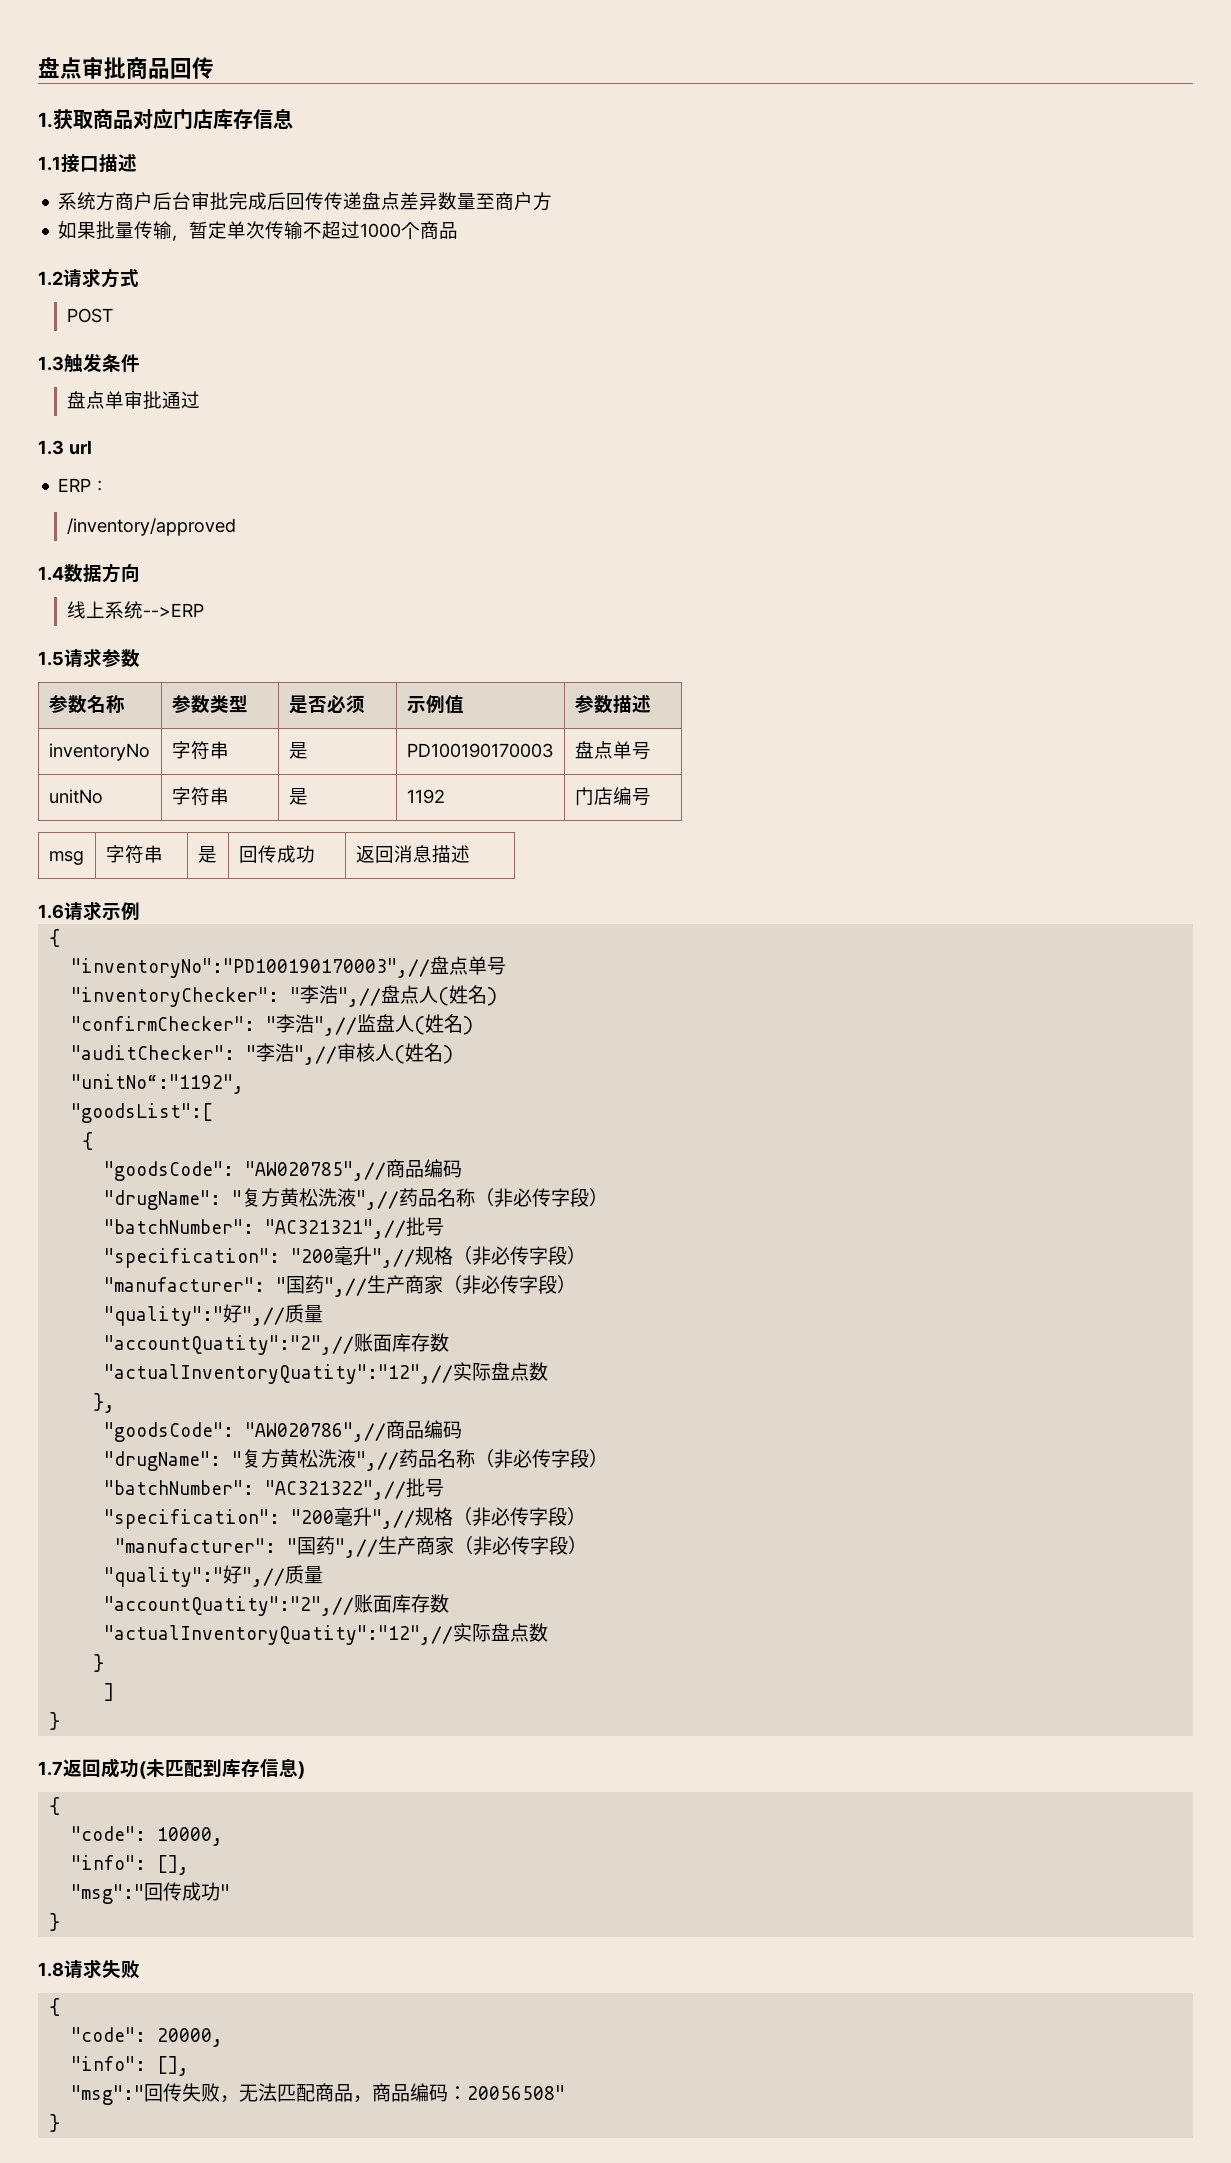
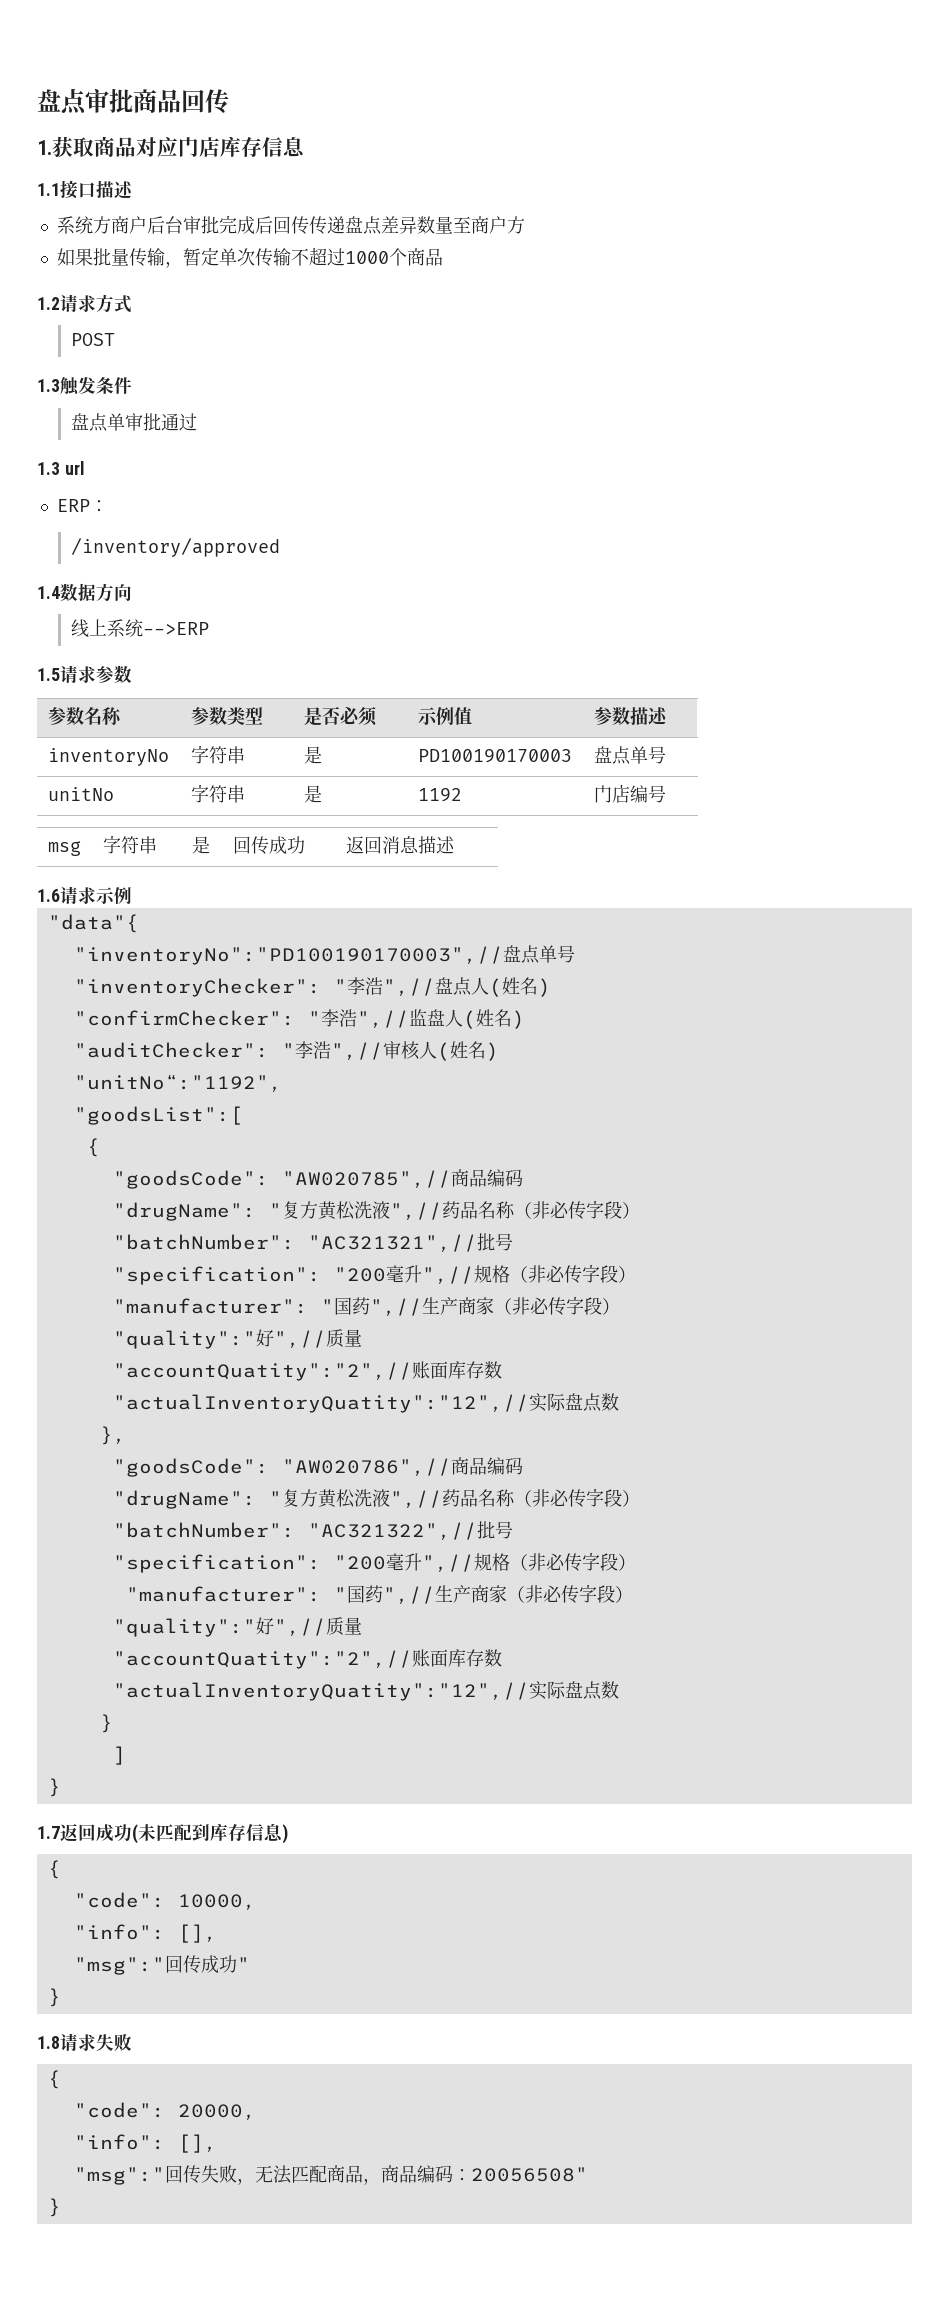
  1.6请求示例
- {
+ "data"{

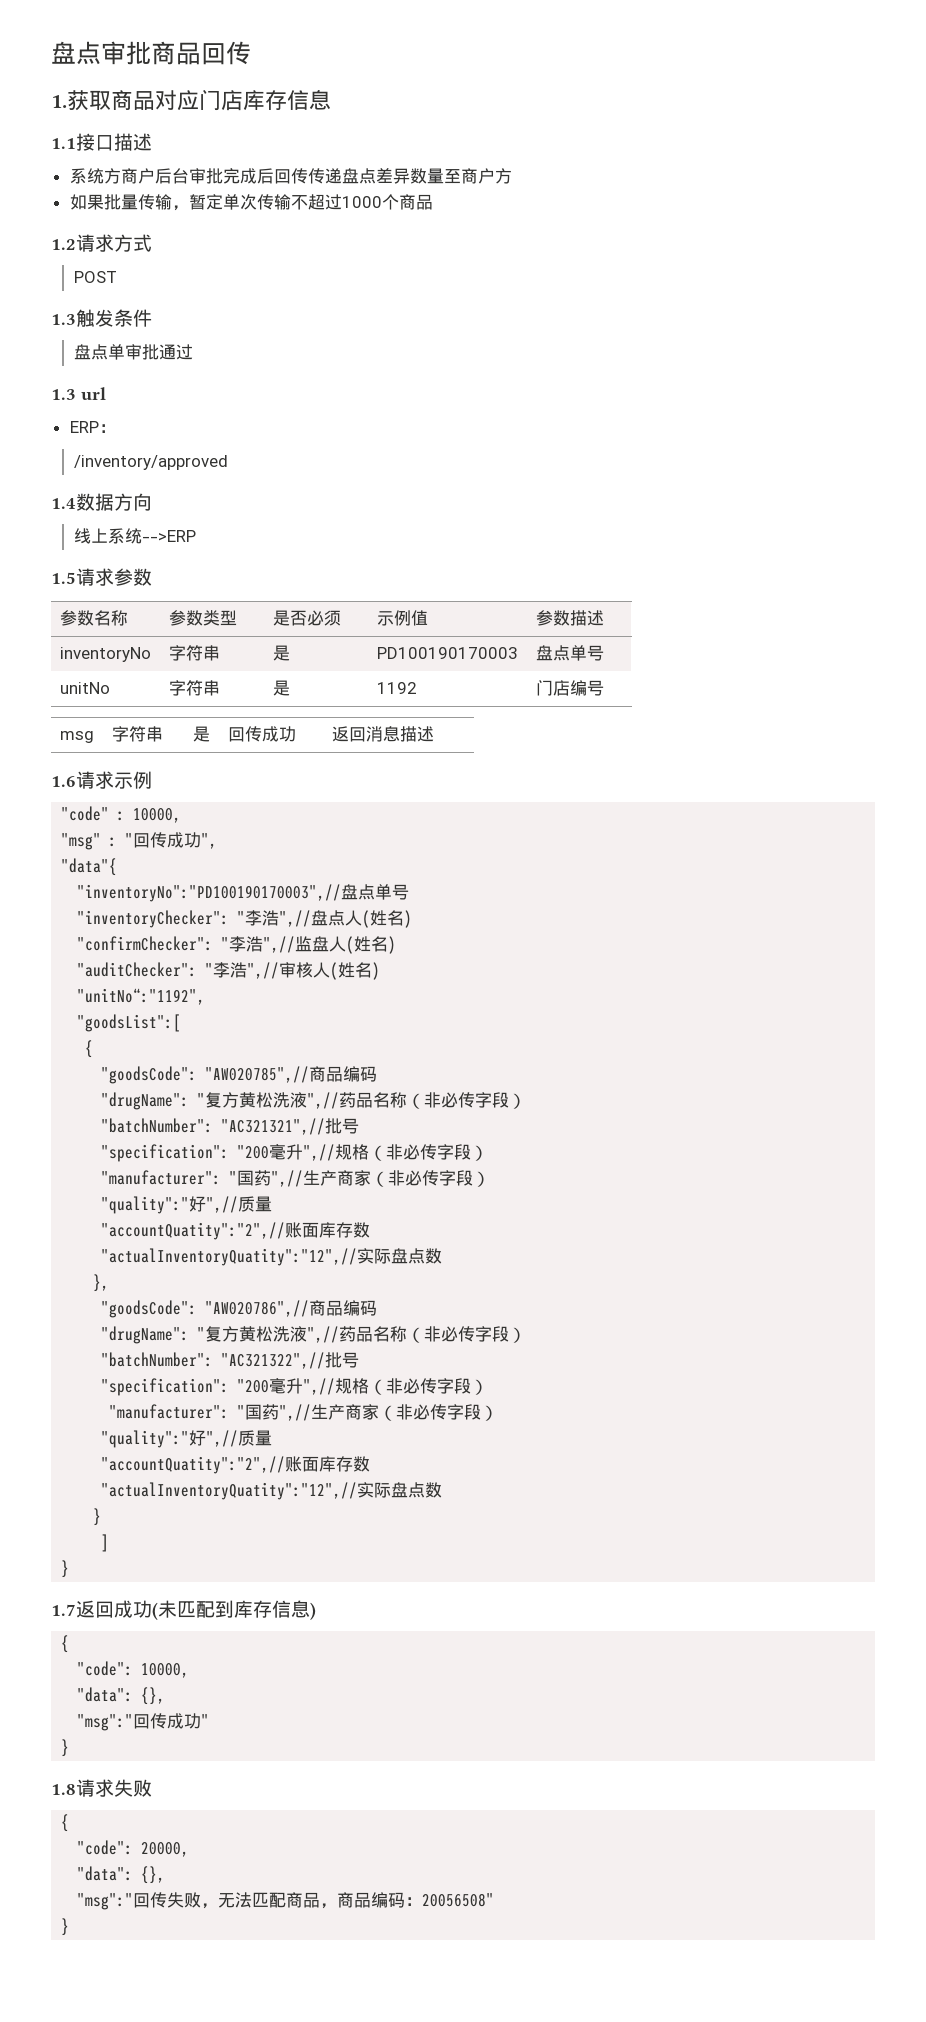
+ "code" : 10000,
+ "msg" : "回传成功",
  "code": 10000,
- "info": [],
+ "data": {},
  "code": 20000,
- "info": [],
+ "data": {},

